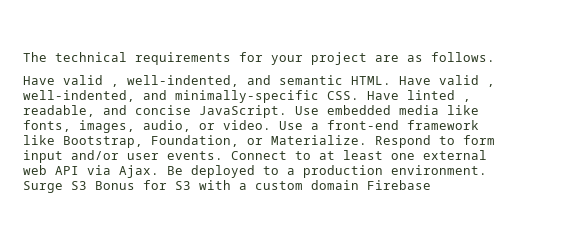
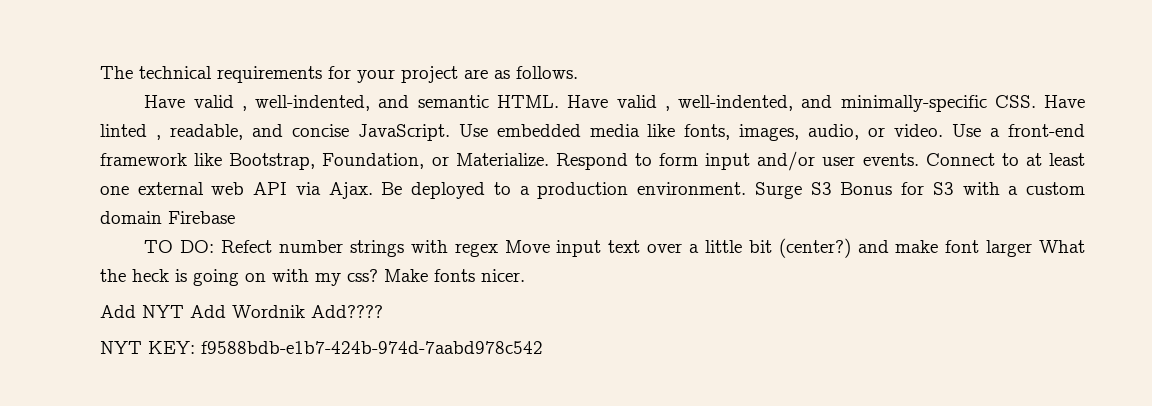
+ TO DO: Refect number strings with regex Move input text over a little bit (center?) and make font larger What the heck is going on with my css? Make fonts nicer.
+ Add NYT Add Wordnik Add????
+ NYT KEY: f9588bdb-e1b7-424b-974d-7aabd978c542

